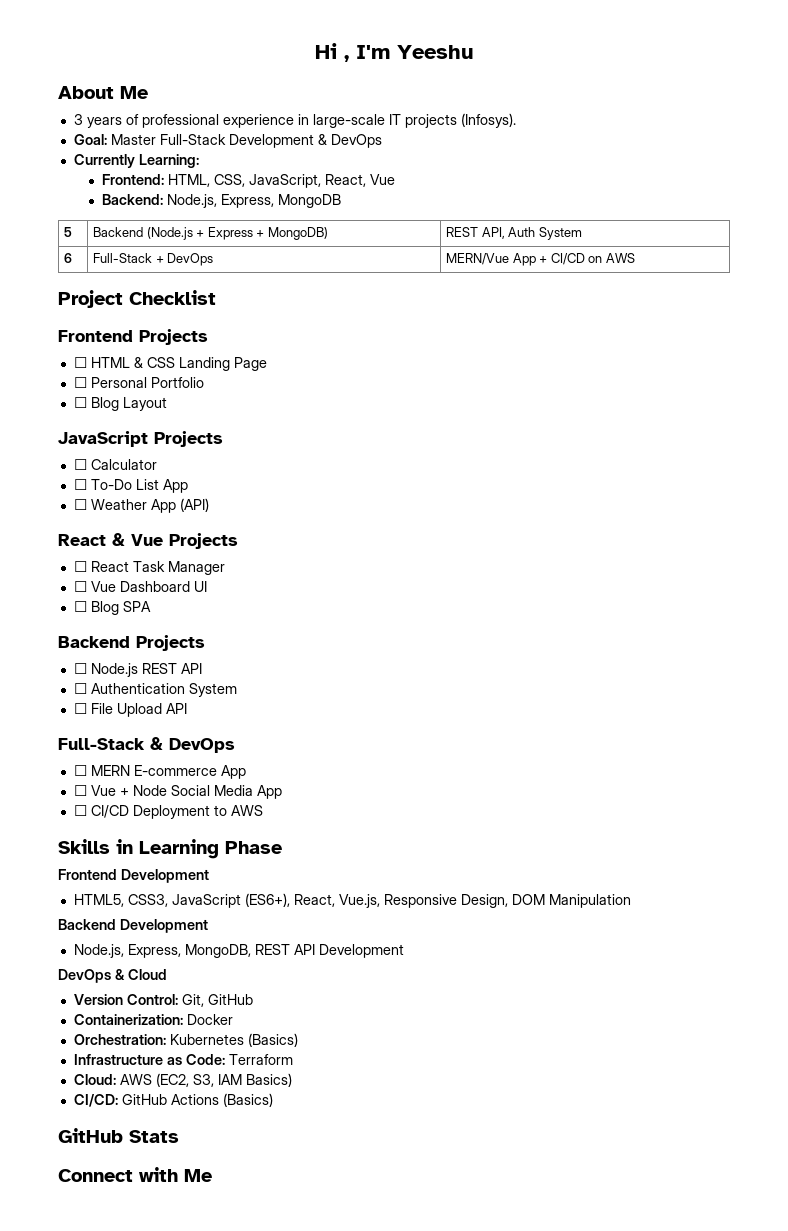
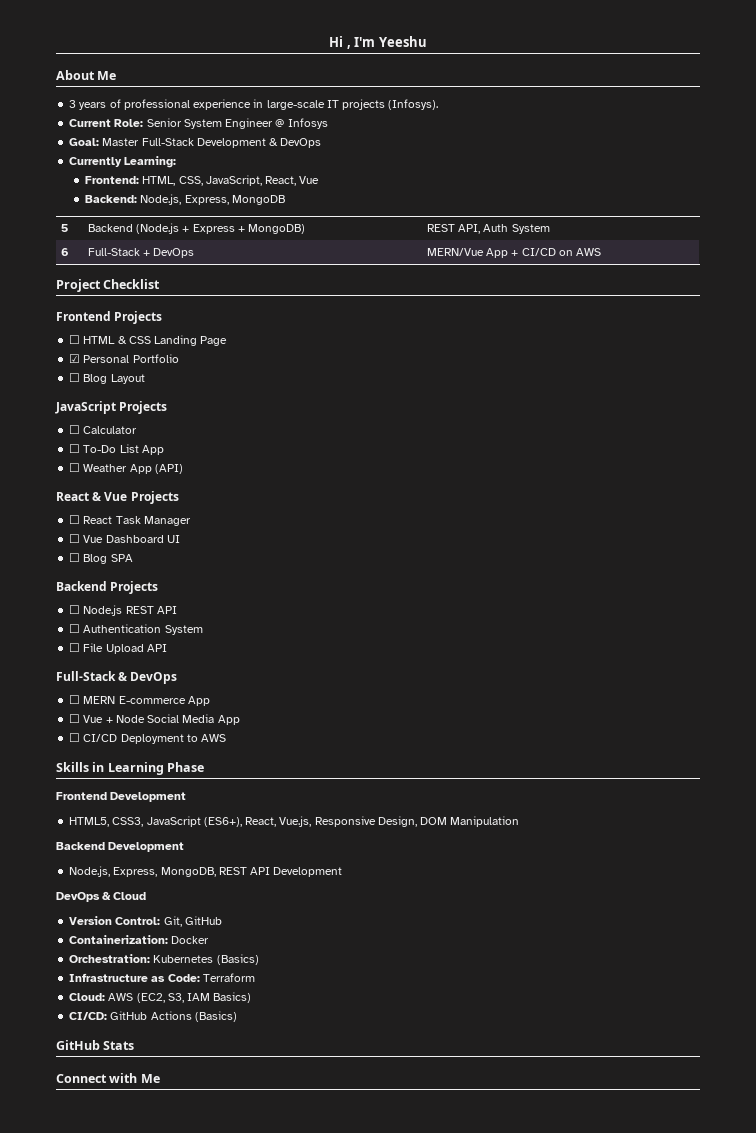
+ Current Role: Senior System Engineer @ Infosys
- ☐ Personal Portfolio
+ ☑ Personal Portfolio

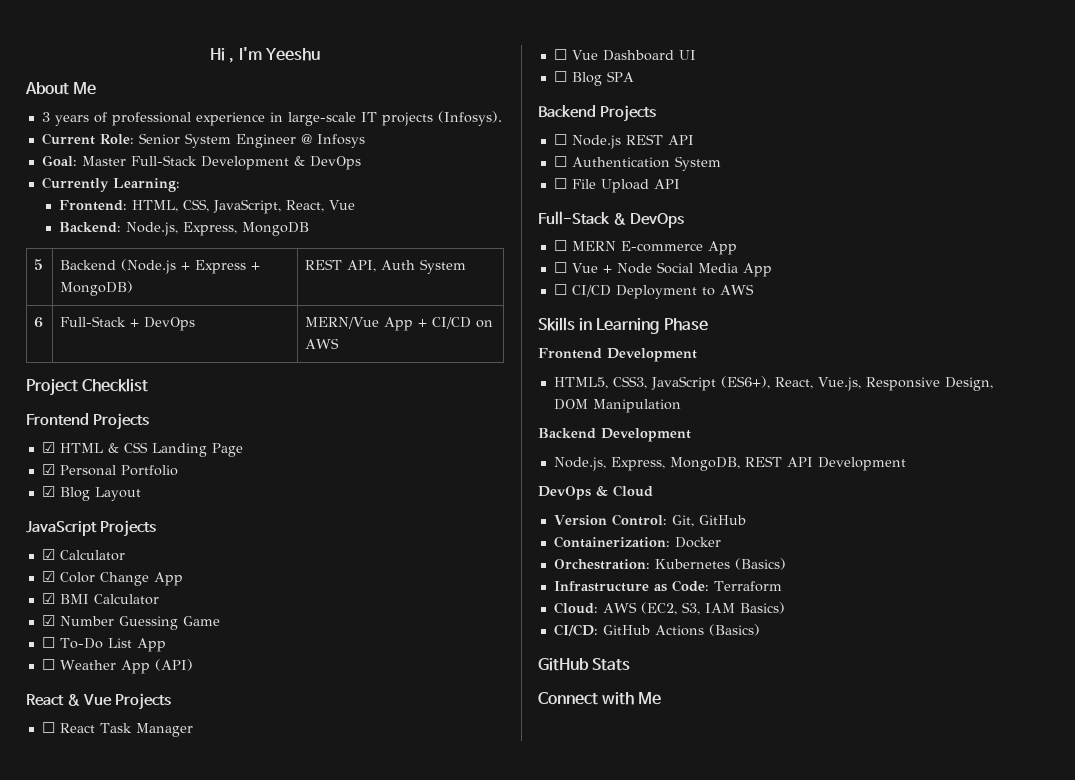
- ☐ HTML & CSS Landing Page
+ ☑ HTML & CSS Landing Page
- ☐ Blog Layout
+ ☑ Blog Layout
- ☐ Calculator
+ ☑ Calculator
+ ☑ Color Change App
+ ☑ BMI Calculator
+ ☑ Number Guessing Game

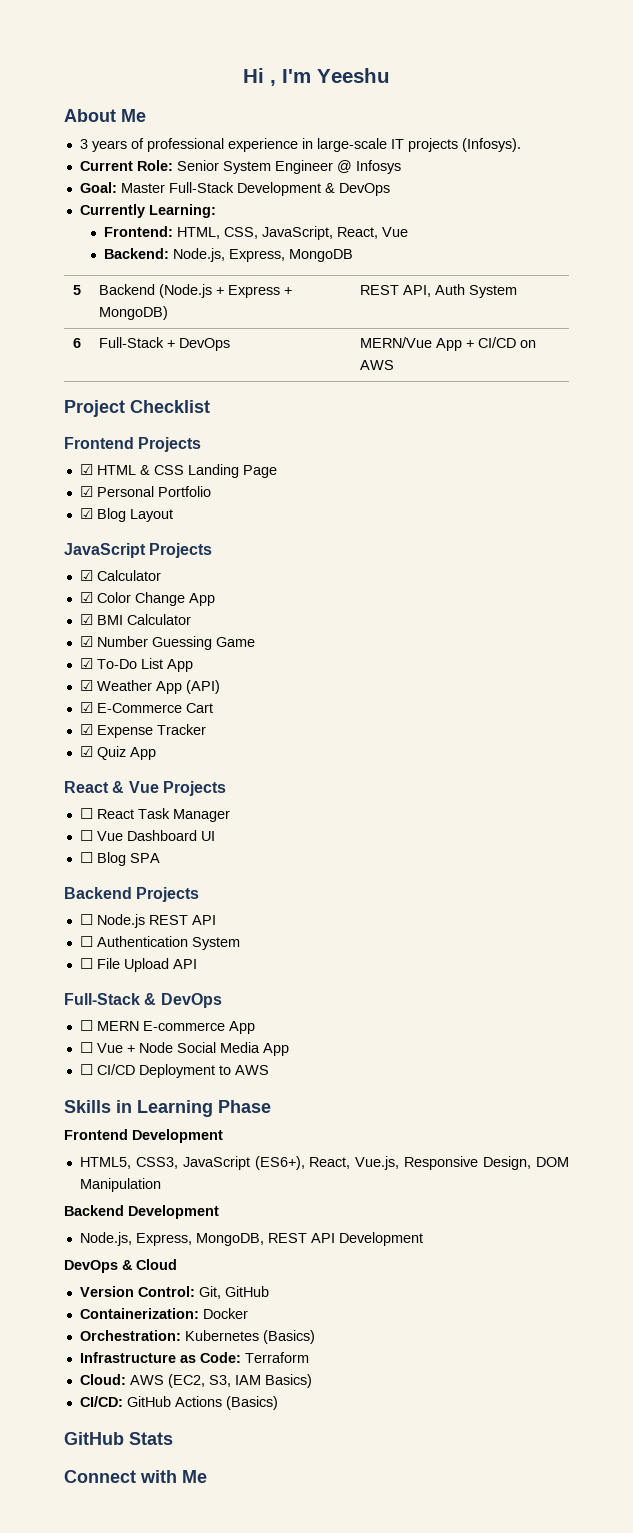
- ☐ To-Do List App
+ ☑ To-Do List App
- ☐ Weather App (API)
+ ☑ Weather App (API)
+ ☑ E-Commerce Cart
+ ☑ Expense Tracker
+ ☑ Quiz App

